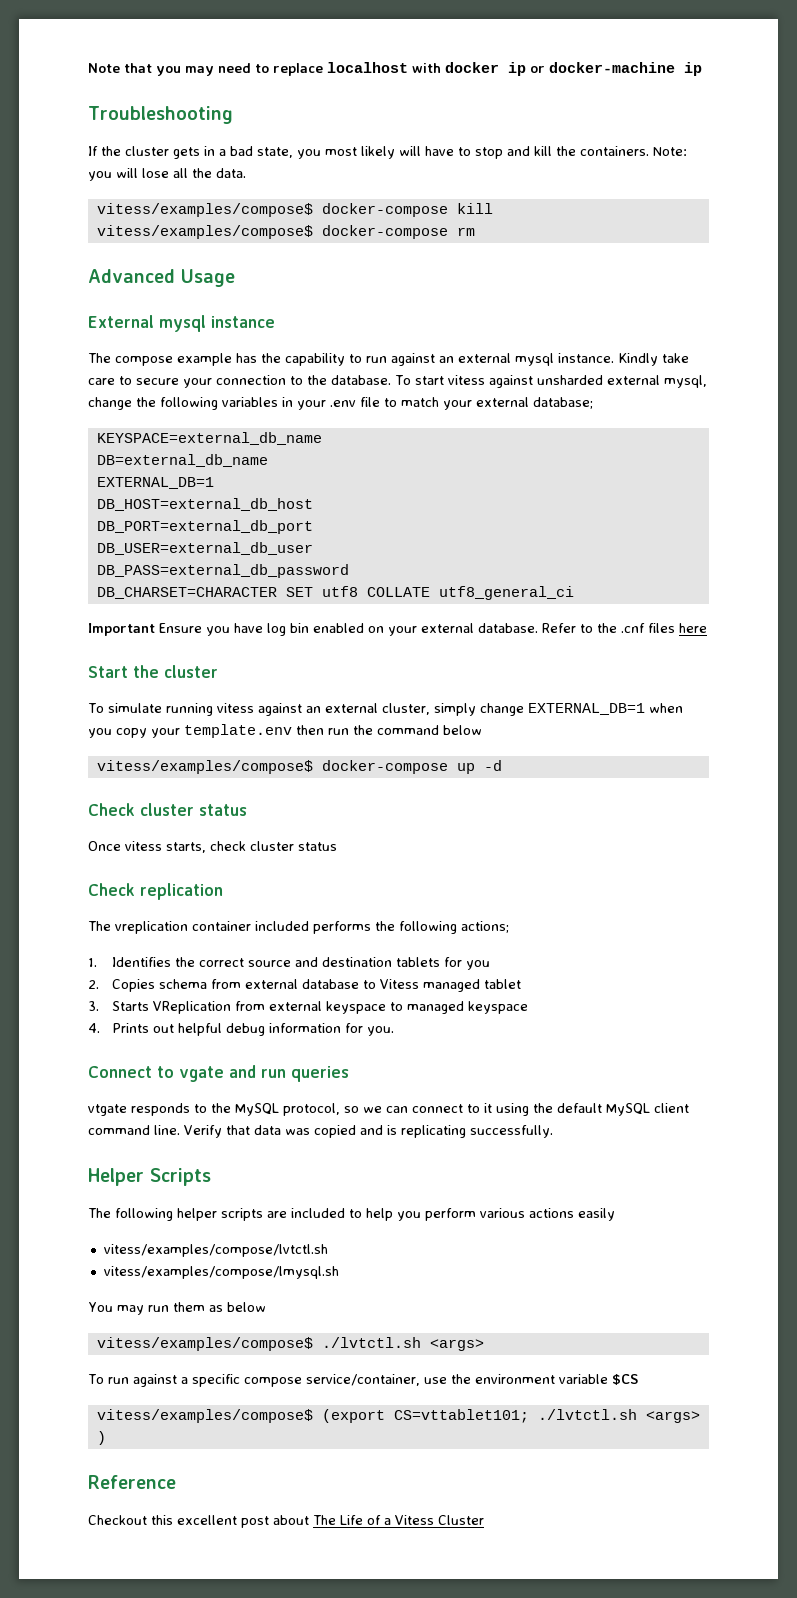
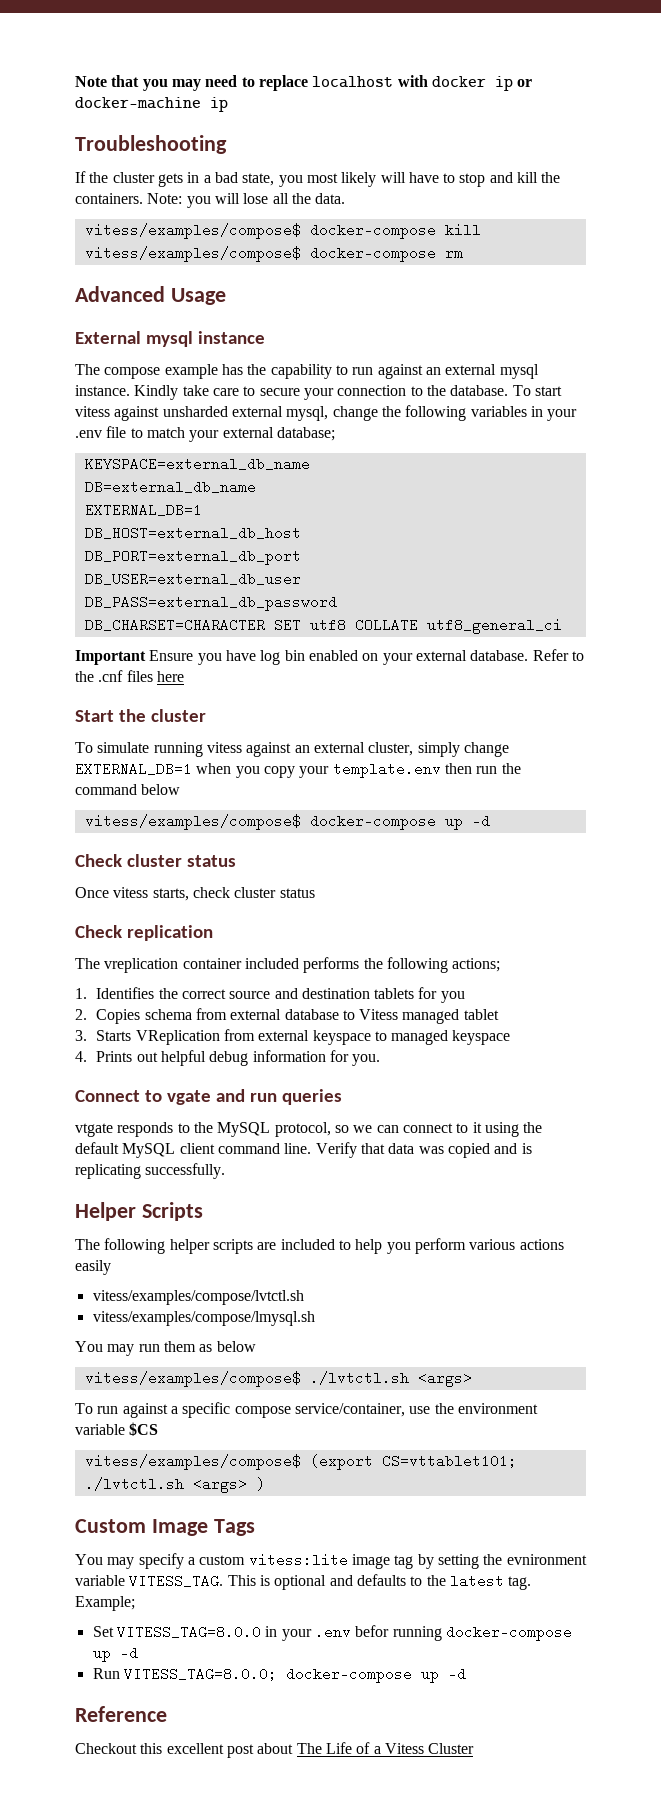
+ Custom Image Tags
+ You may specify a custom vitess:lite image tag by setting the evnironment variable VITESS_TAG. This is optional and defaults to the latest tag. Example;
+ Set VITESS_TAG=8.0.0 in your .env befor running docker-compose up -d
+ Run VITESS_TAG=8.0.0; docker-compose up -d

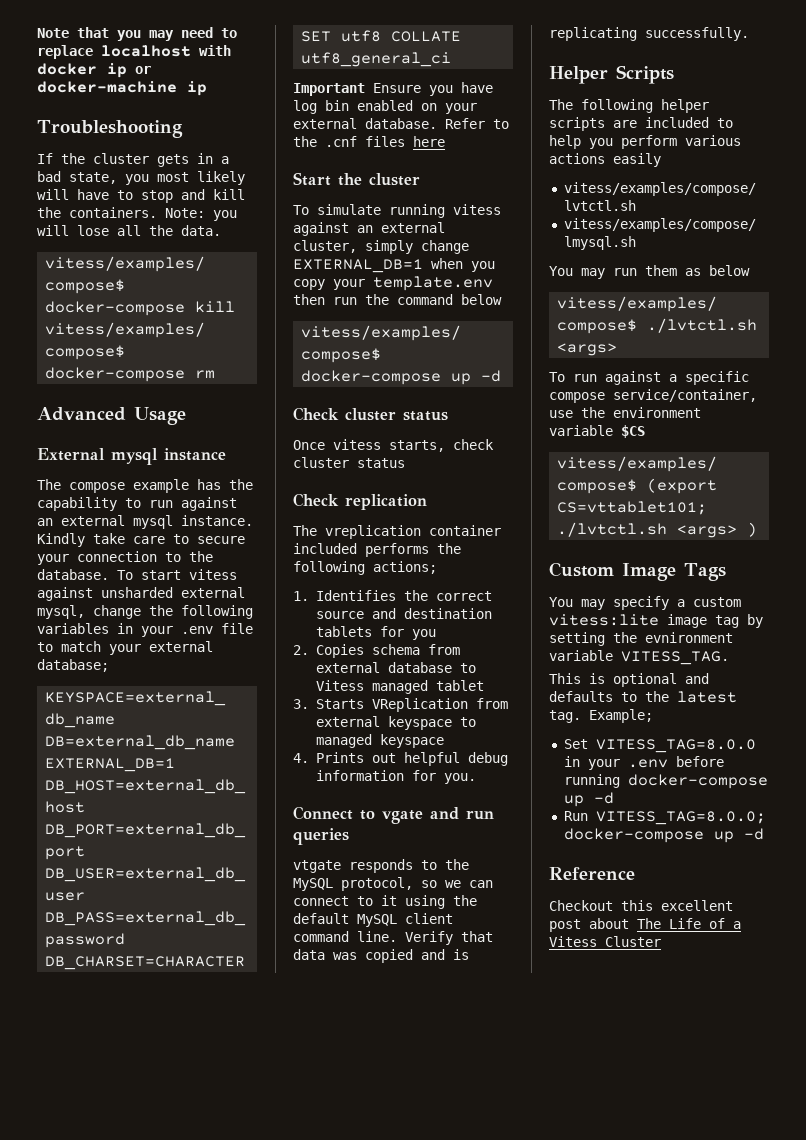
- You may specify a custom vitess:lite image tag by setting the evnironment variable VITESS_TAG. This is optional and defaults to the latest tag.
+ You may specify a custom vitess:lite image tag by setting the evnironment variable VITESS_TAG.
+ This is optional and defaults to the latest tag.
- Set VITESS_TAG=8.0.0 in your .env befor running docker-compose up -d
+ Set VITESS_TAG=8.0.0 in your .env before running docker-compose up -d

